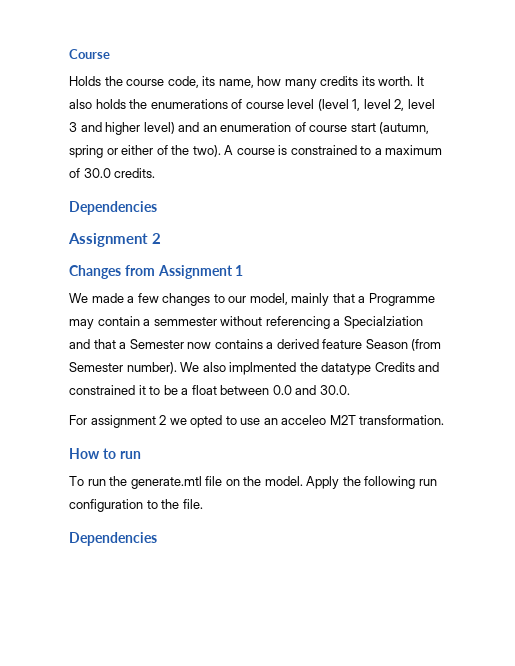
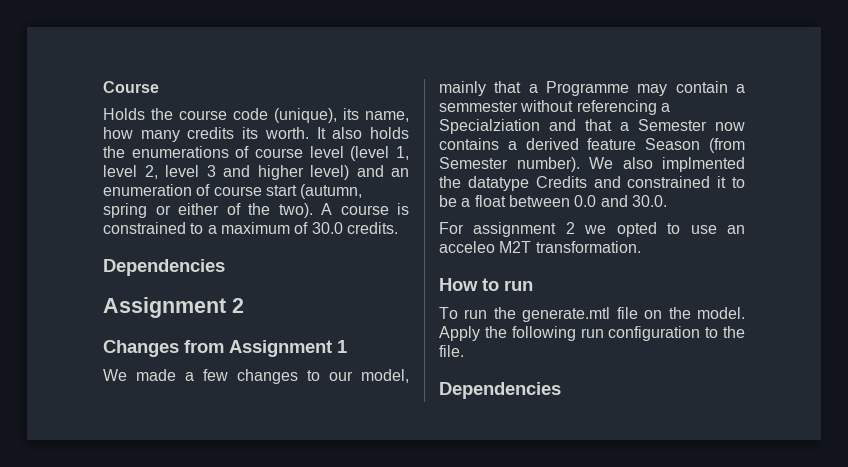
- Holds the course code, its name, how many credits its worth.
+ Holds the course code (unique), its name, how many credits its worth.

